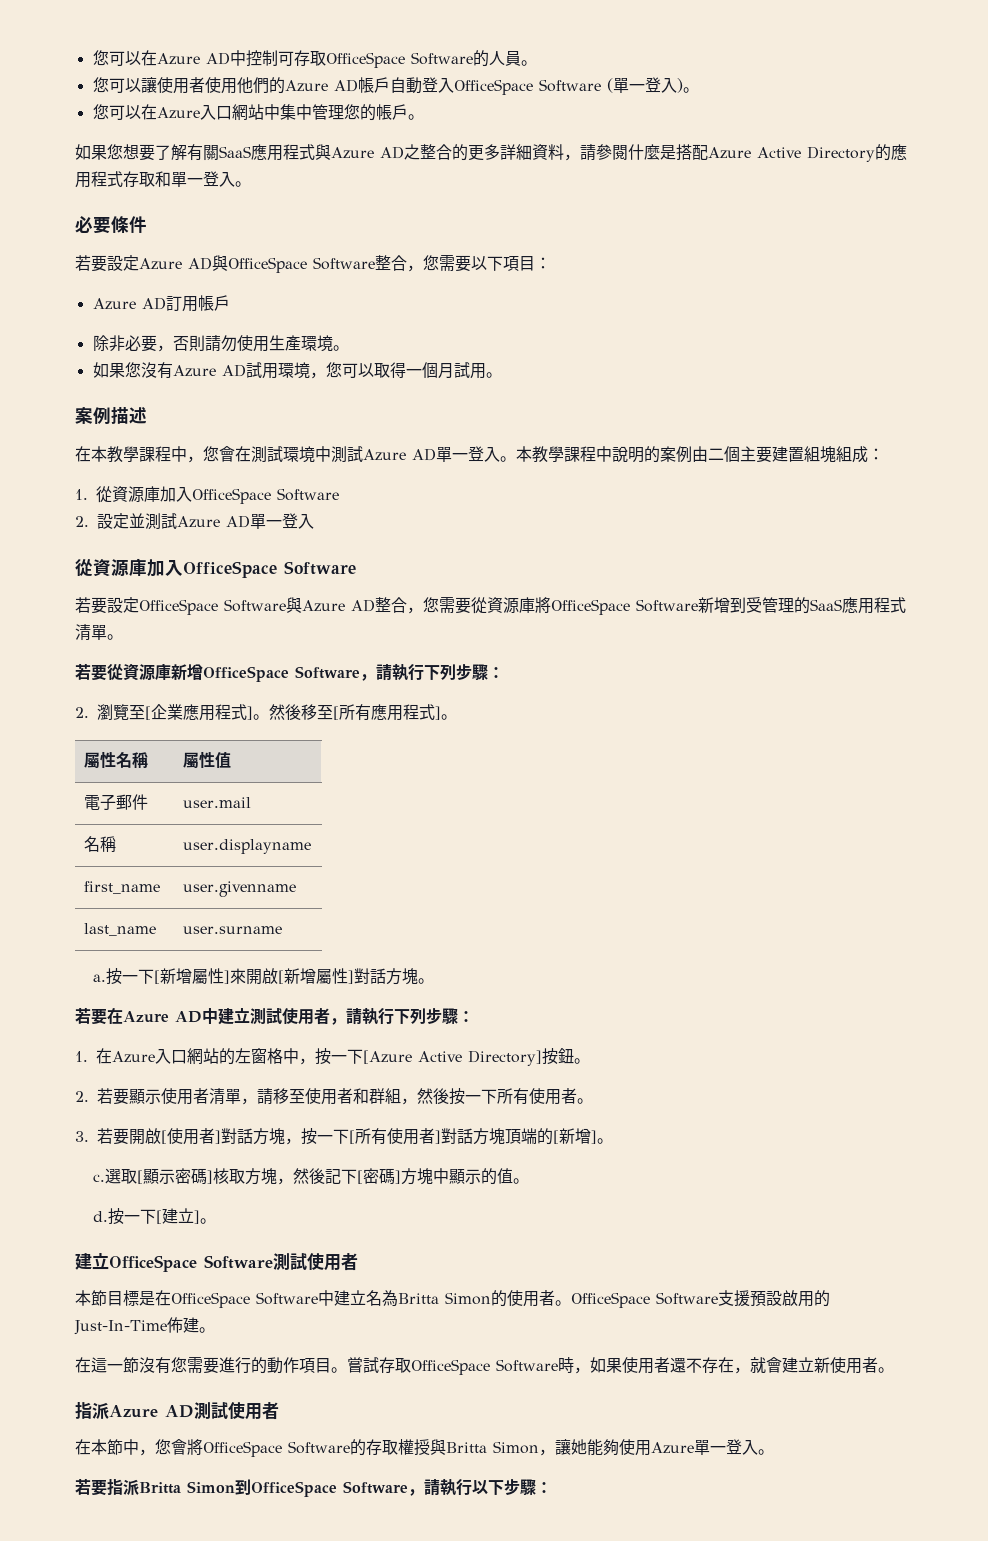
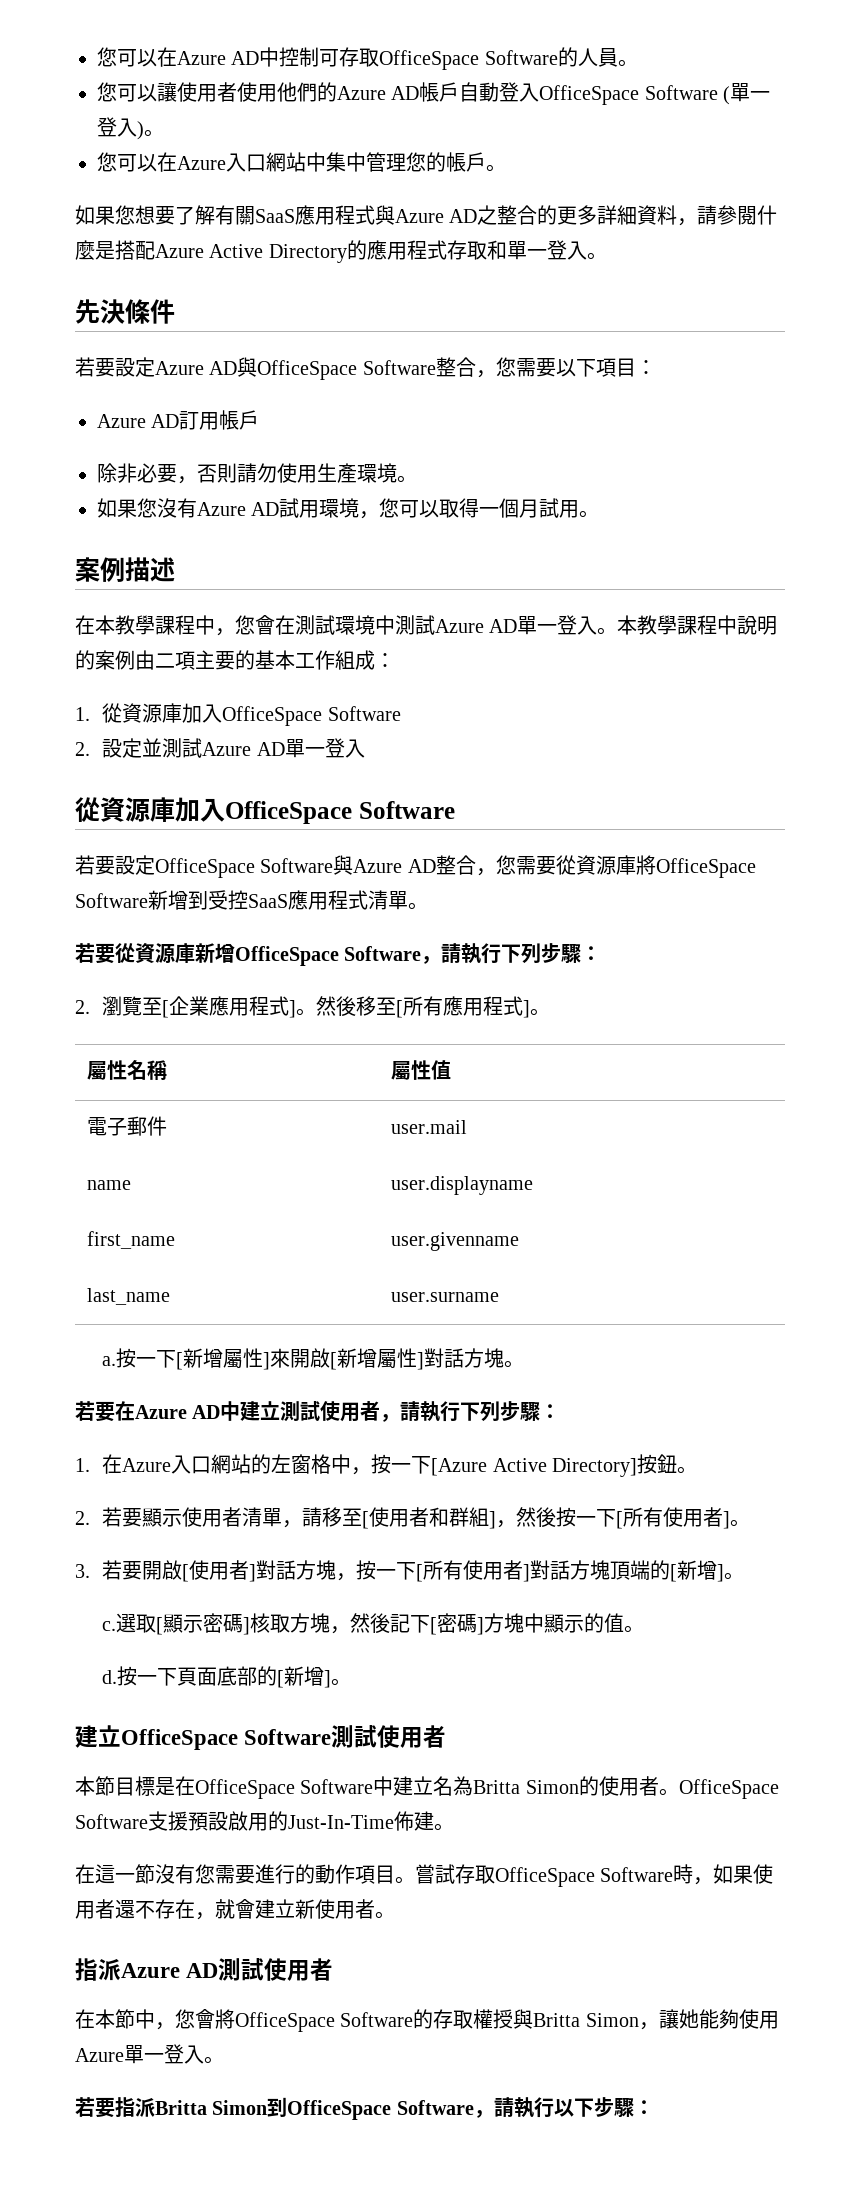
- 必要條件
+ 先決條件
- 本教學課程中說明的案例由二個主要建置組塊組成：
+ 本教學課程中說明的案例由二項主要的基本工作組成：
- 若要設定OfficeSpace Software與Azure AD整合，您需要從資源庫將OfficeSpace Software新增到受管理的SaaS應用程式清單。
+ 若要設定OfficeSpace Software與Azure AD整合，您需要從資源庫將OfficeSpace Software新增到受控SaaS應用程式清單。
- 名稱 | user.displayname
+ name | user.displayname
- 2.若要顯示使用者清單，請移至使用者和群組，然後按一下所有使用者。
+ 2.若要顯示使用者清單，請移至[使用者和群組]，然後按一下[所有使用者]。
- 按一下[建立]。
+ 按一下頁面底部的[新增]。

